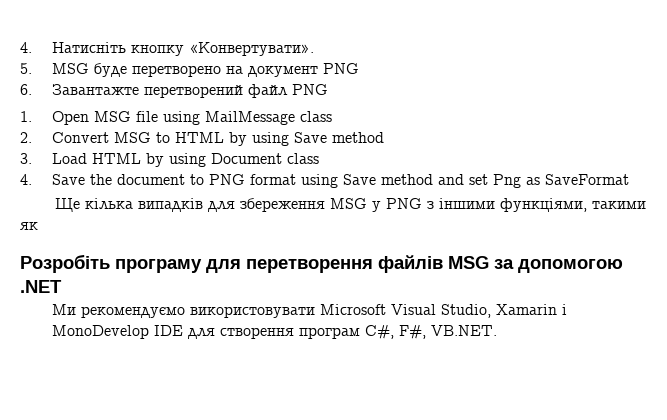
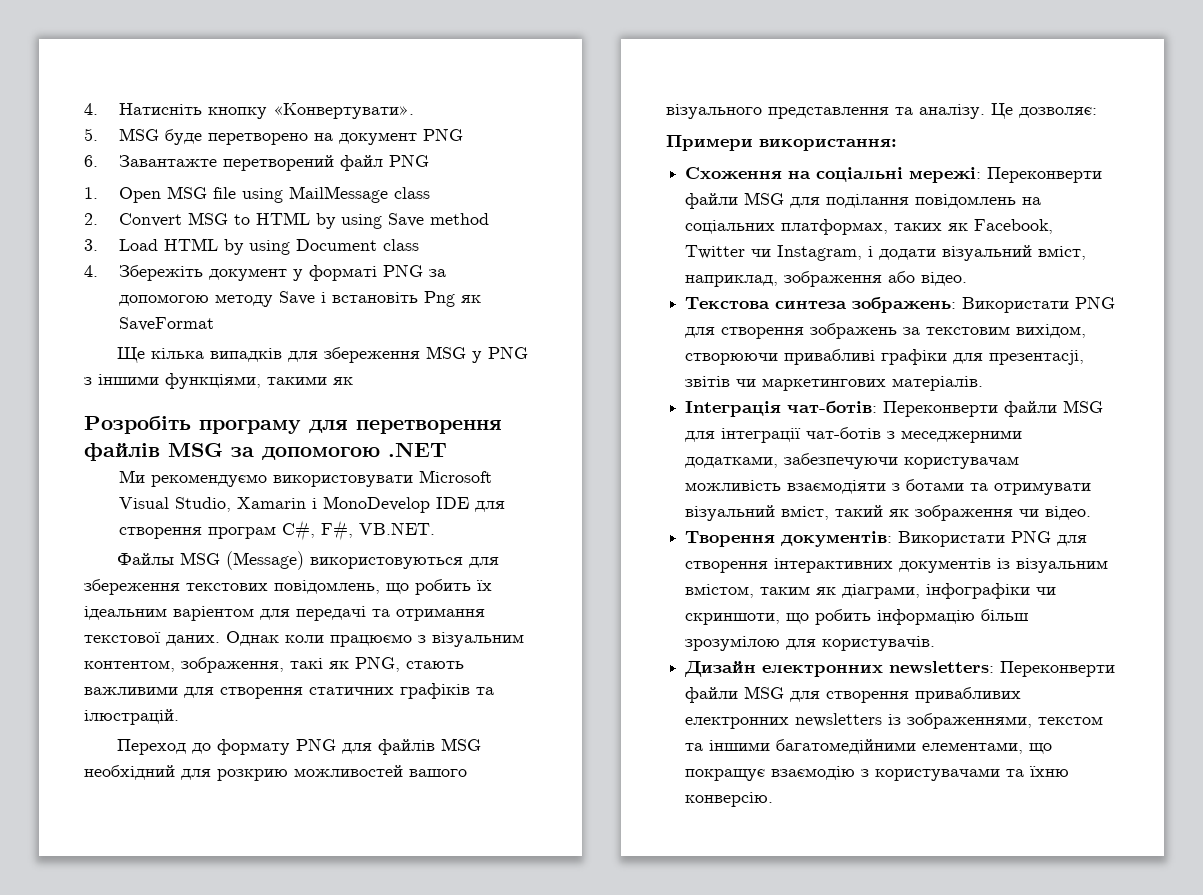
- 4. Save the document to PNG format using Save method and set Png as SaveFormat
+ 4. Збережіть документ у форматі PNG за допомогою методу Save і встановіть Png як SaveFormat
+ Файлы MSG (Message) використовуються для збереження текстових повідомлень, що робить їх ідеальним варіентом для передачі та отримання текстової даних. Однак коли працюємо з візуальним контентом, зображення, такі як PNG, стають важливими для створення статичних графіків та ілюстрацій.
+ Переход до формату PNG для файлів MSG необхідний для розкрию можливостей вашого візуального представлення та аналізу. Це дозволяє:
+ Примери використання:
+ Схоження на соціальні мережі: Переконверти файли MSG для поділання повідомлень на соціальних платформах, таких як Facebook, Twitter чи Instagram, і додати візуальний вміст, наприклад, зображення або відео.
+ Текстова синтеза зображень: Використати PNG для створення зображень за текстовим вихідом, створюючи привабливі графіки для презентacji, звітів чи маркетингових матеріалів.
+ Intеграція чат-ботів: Переконверти файли MSG для інтеграції чат-ботів з меседжерними додатками, забезпечуючи користувачам можливість взаємодіяти з ботами та отримувати візуальний вміст, такий як зображення чи відео.
+ Творення документів: Використати PNG для створення інтерактивних документів із візуальним вмістом, таким як діаграми, інфографіки чи скриншоти, що робить інформацію більш зрозумілою для користувачів.
+ Дизайн електронних newsletters: Переконверти файли MSG для створення привабливих електронних newsletters із зображеннями, текстом та іншими багатомедійними елементами, що покращує взаємодію з користувачами та їхню конверсію.

